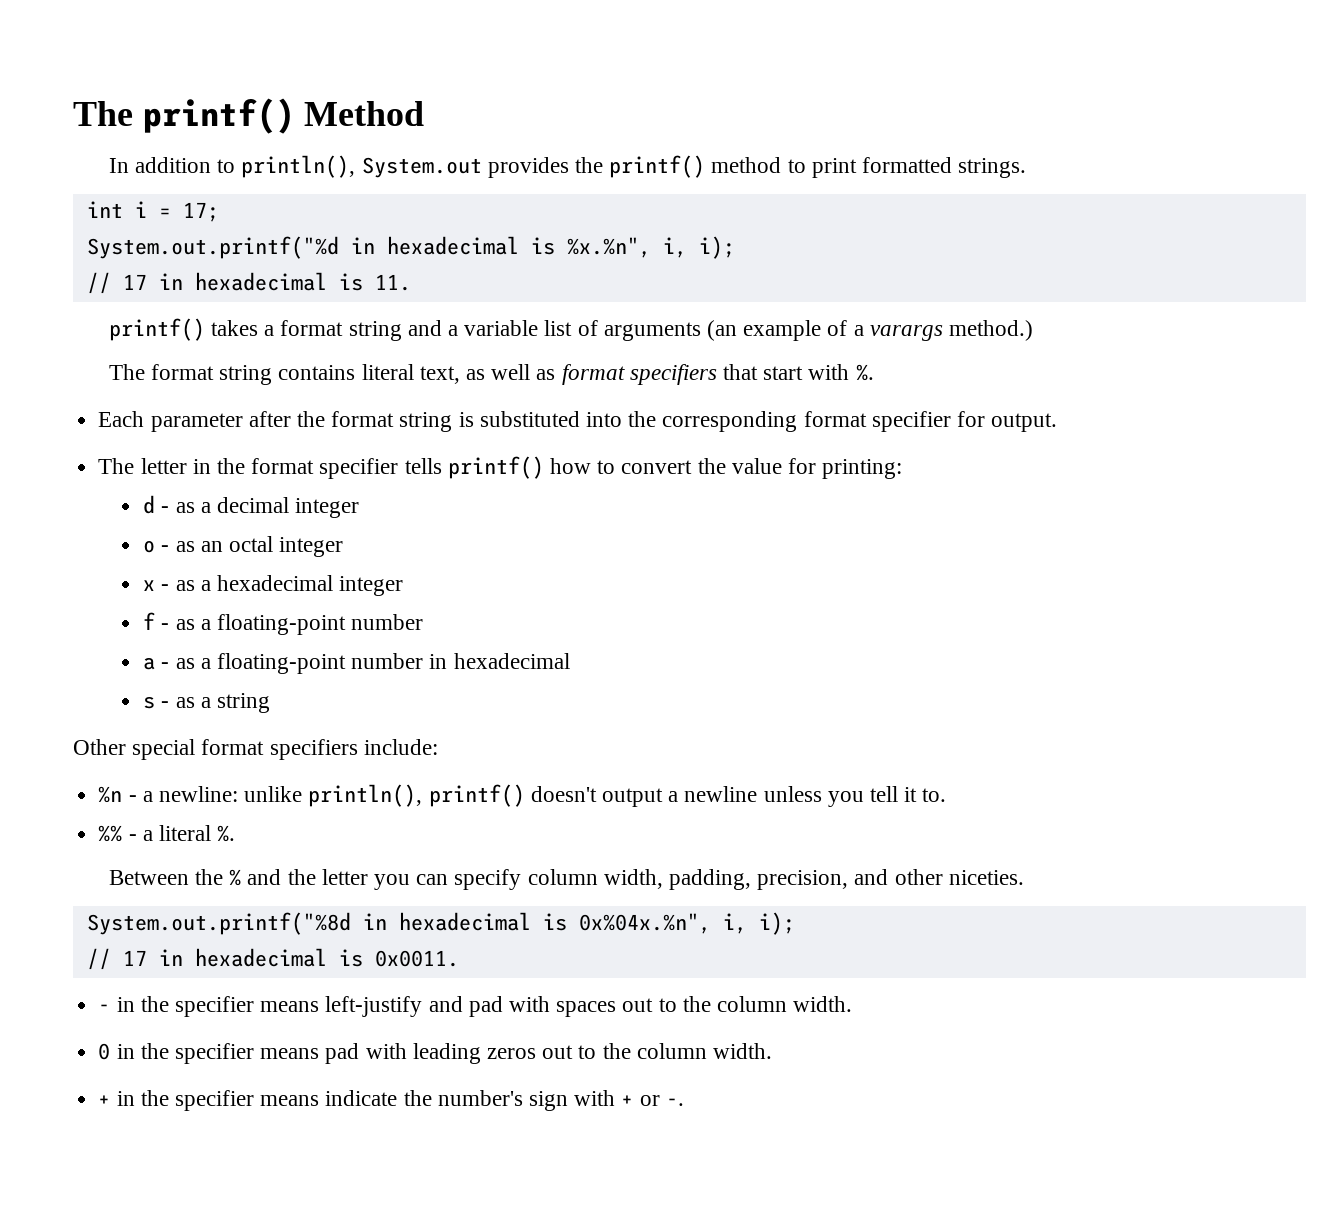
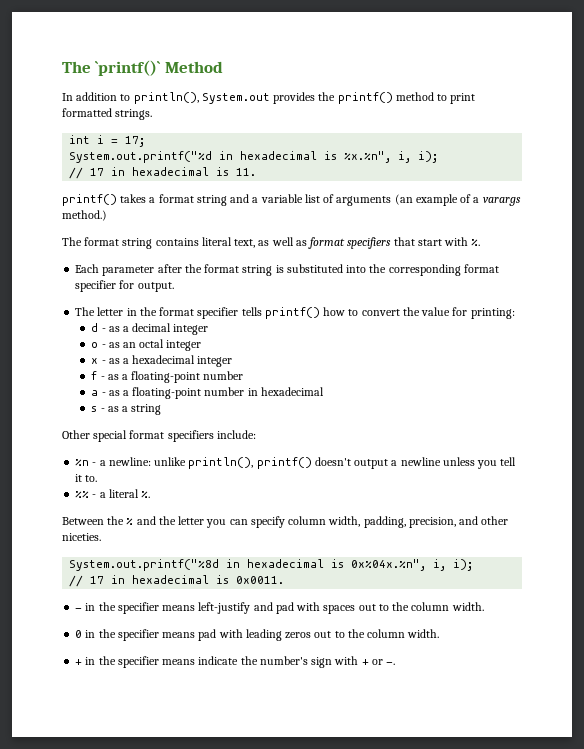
- The printf() Method
+ The `printf()` Method

